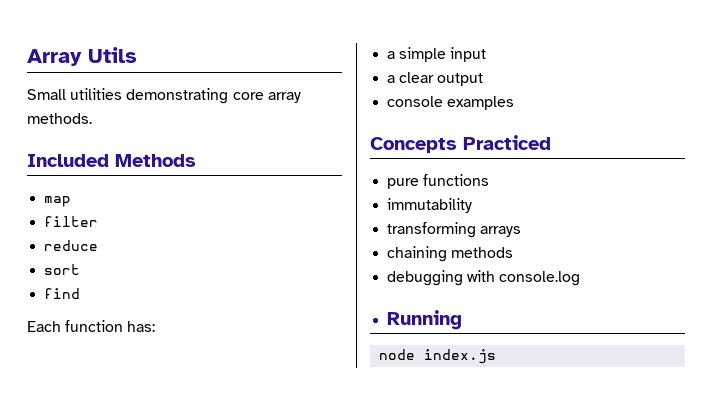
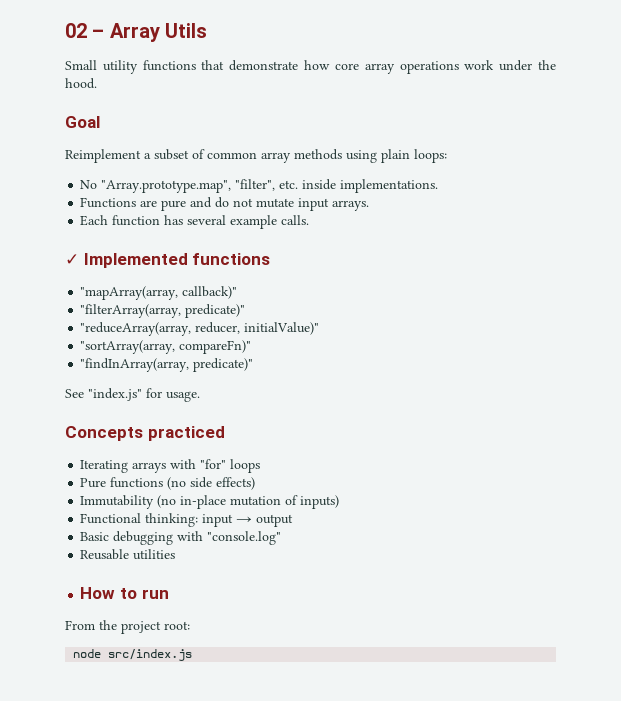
- Array Utils
+ 02 – Array Utils
- Small utilities demonstrating core array methods.
- Included Methods
- map
- filter
- reduce
- sort
- find
- Each function has:
- a simple input
- a clear output
+ Small utility functions that demonstrate how core array operations work under the hood.
+ Goal
+ Reimplement a subset of common array methods using plain loops:
+ No "Array.prototype.map", "filter", etc. inside implementations.
+ Functions are pure and do not mutate input arrays.
+ Each function has several example calls.
+ ✓ Implemented functions
+ "mapArray(array, callback)"
+ "filterArray(array, predicate)"
+ "reduceArray(array, reducer, initialValue)"
+ "sortArray(array, compareFn)"
+ "findInArray(array, predicate)"
+ See "index.js" for usage.
+ Concepts practiced
+ Iterating arrays with "for" loops
+ Pure functions (no side effects)
+ Immutability (no in-place mutation of inputs)
+ Functional thinking: input → output
- console examples
- Concepts Practiced
- pure functions
- immutability
- transforming arrays
- chaining methods
- debugging with console.log
- Running
+ Basic debugging with "console.log"
+ Reusable utilities
+ How to run
+ From the project root:
- node index.js
+ node src/index.js

